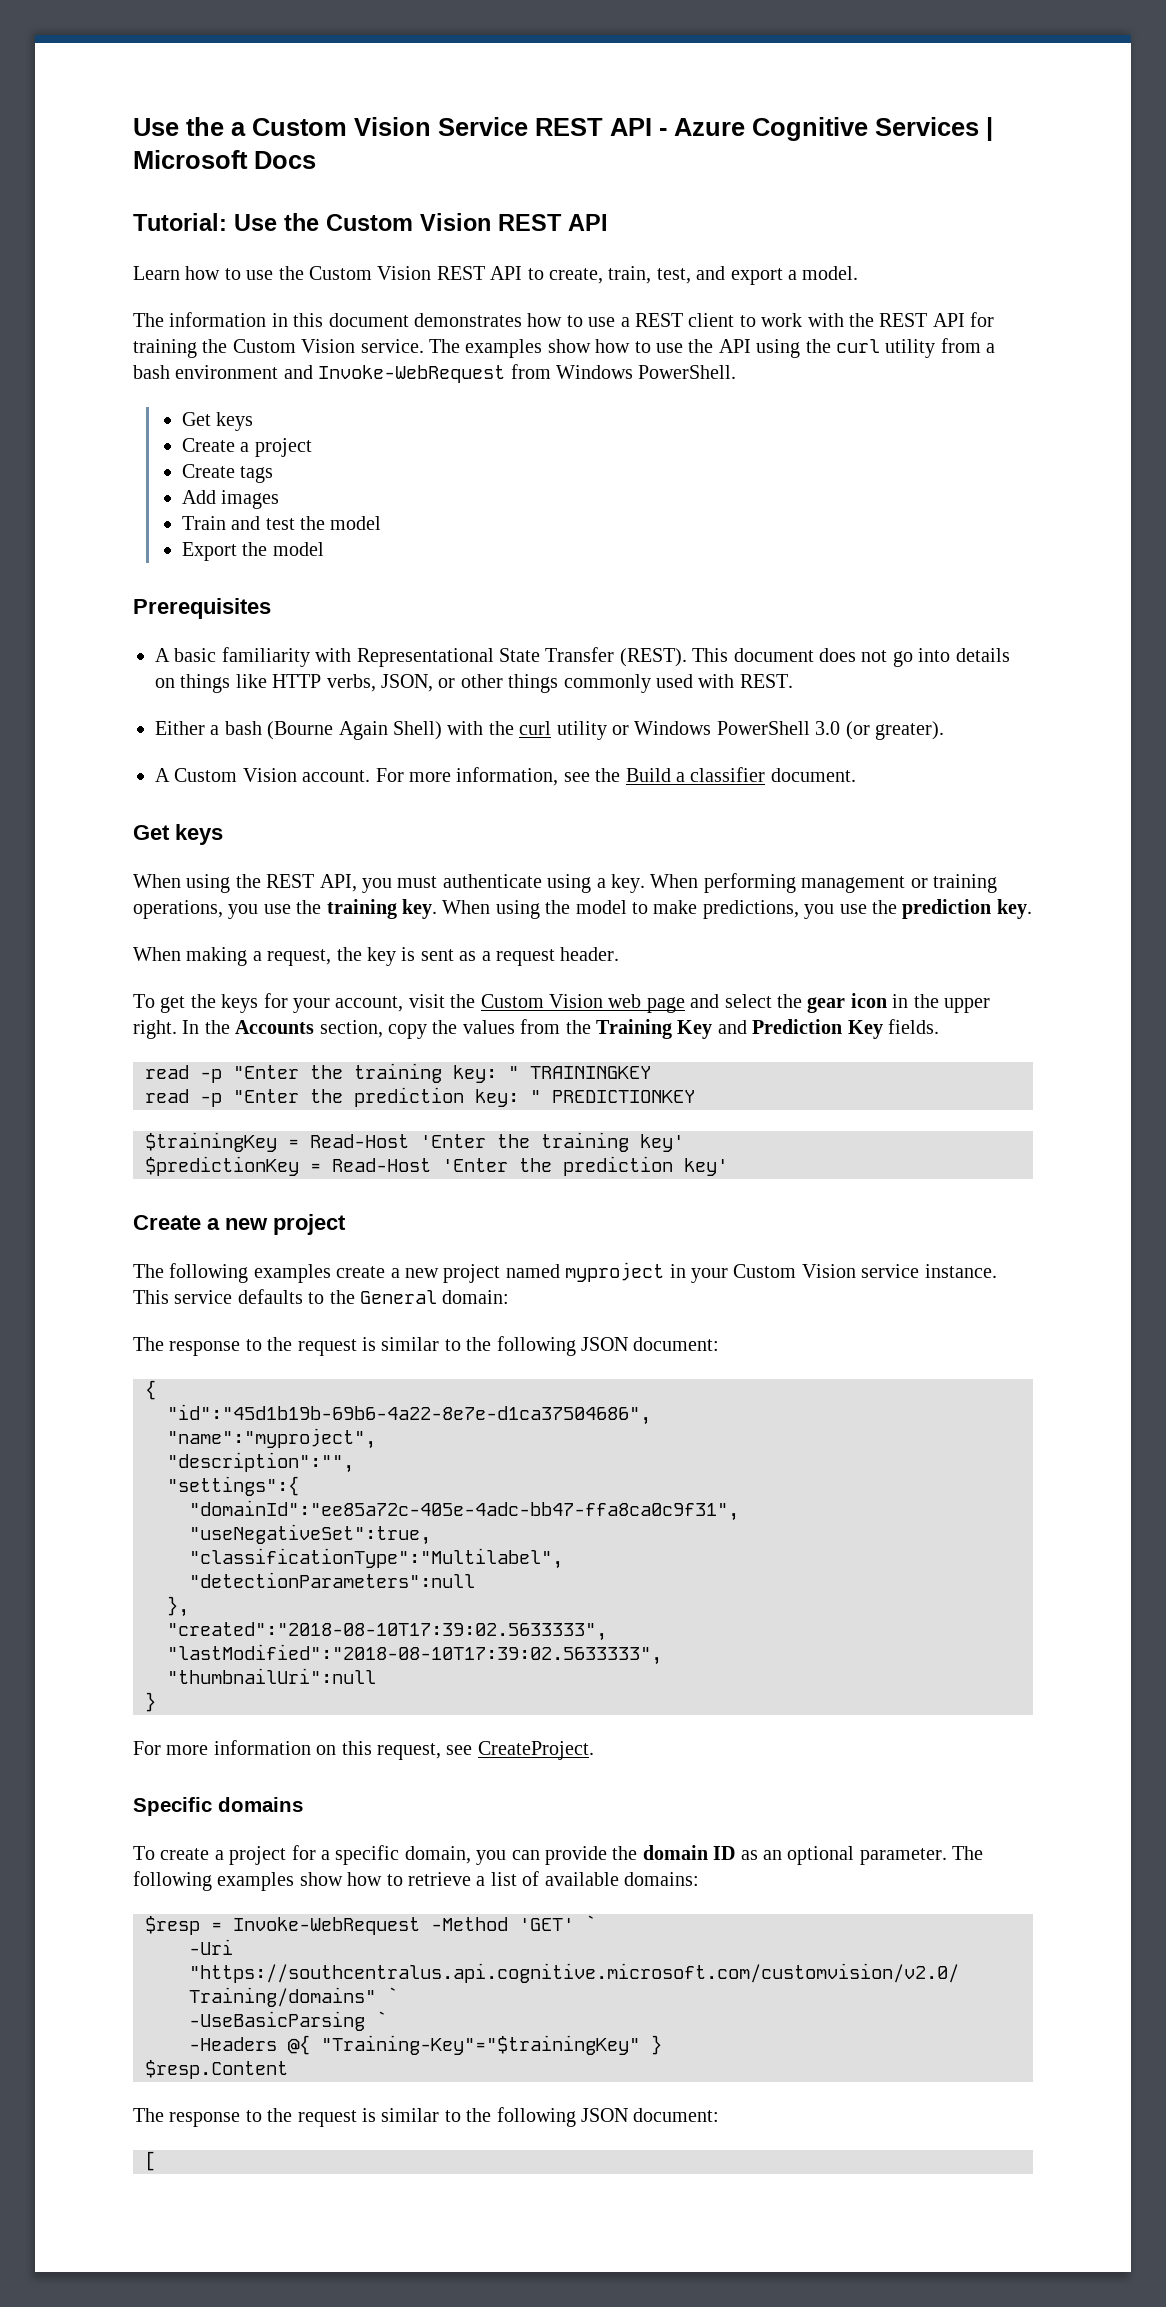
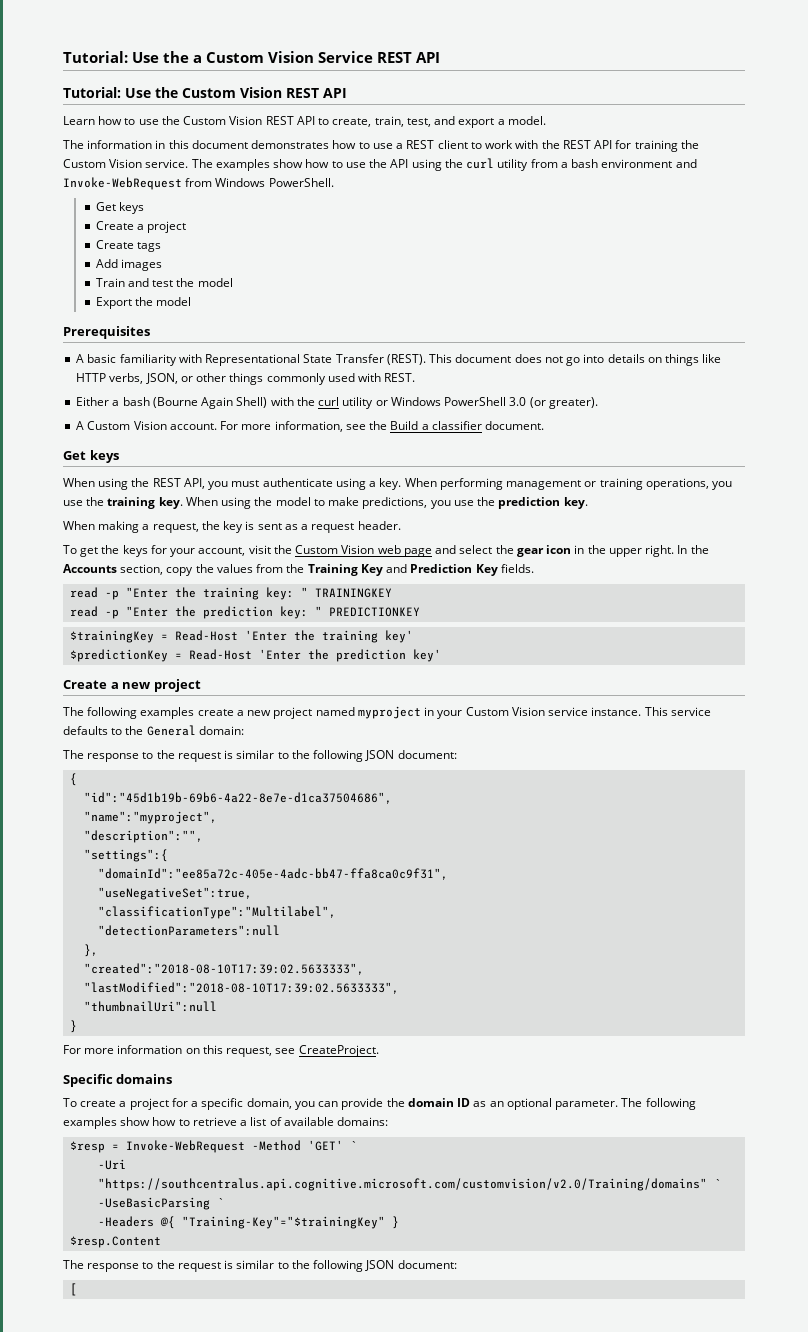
- Use the a Custom Vision Service REST API - Azure Cognitive Services | Microsoft Docs
+ Tutorial: Use the a Custom Vision Service REST API

